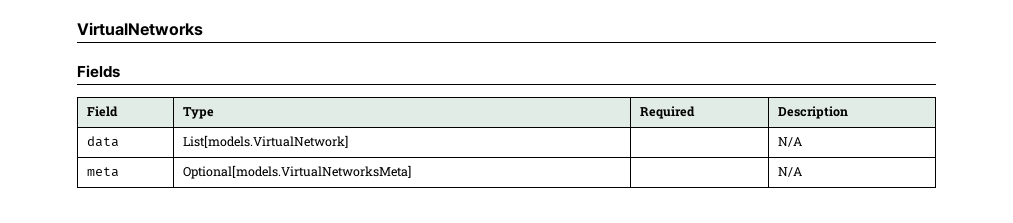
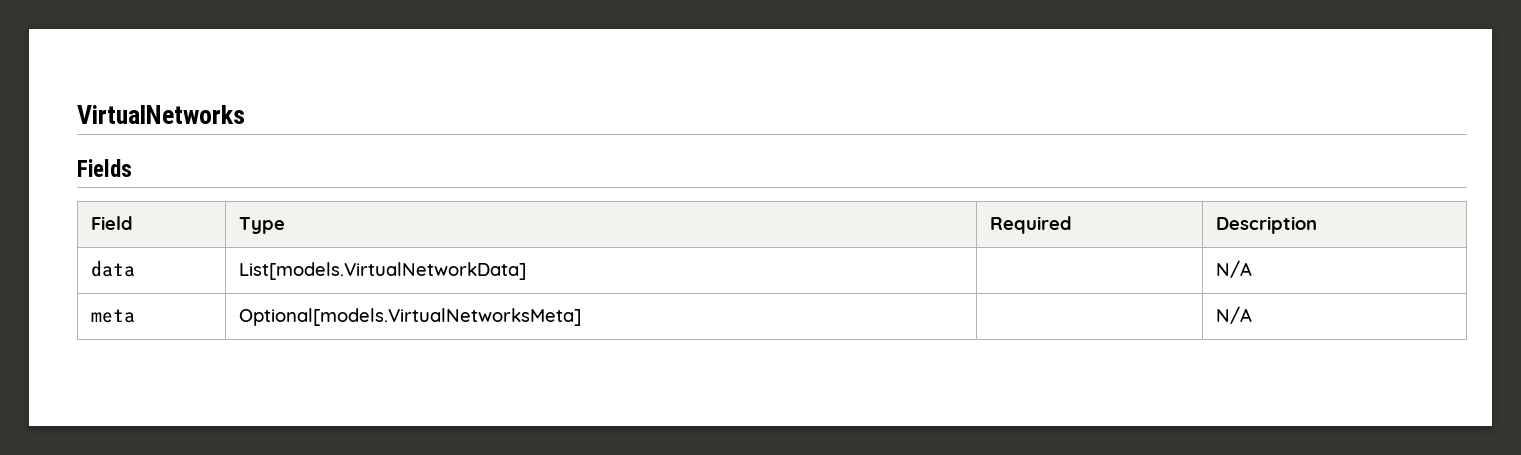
- data | List[models.VirtualNetwork] | | N/A
+ data | List[models.VirtualNetworkData] | | N/A

